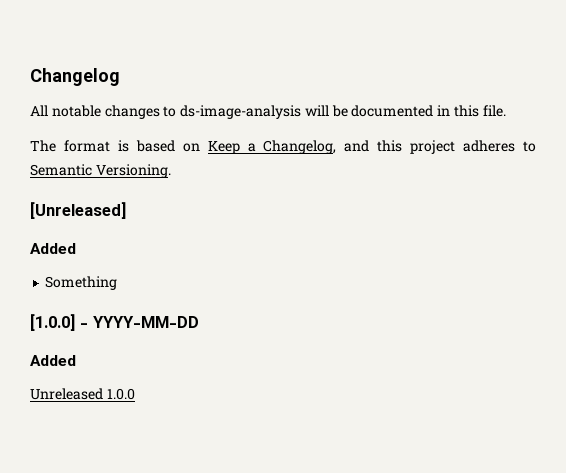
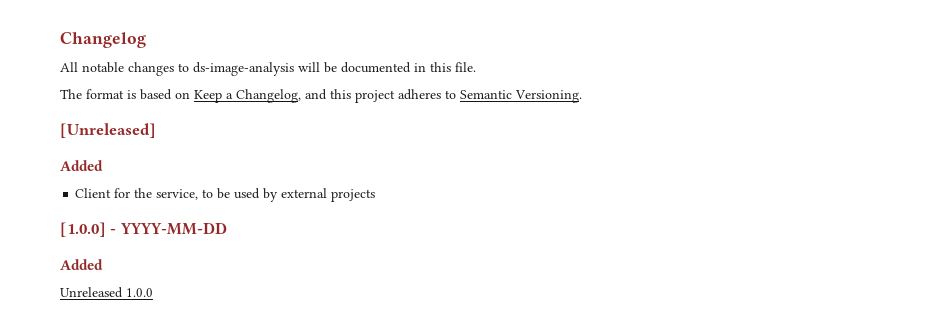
- Something
+ Client for the service, to be used by external projects

